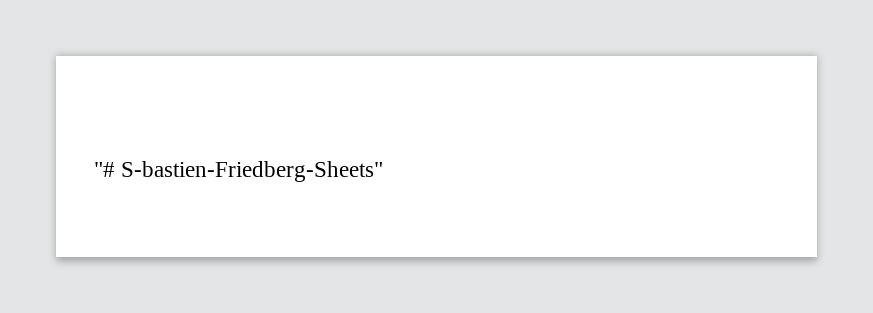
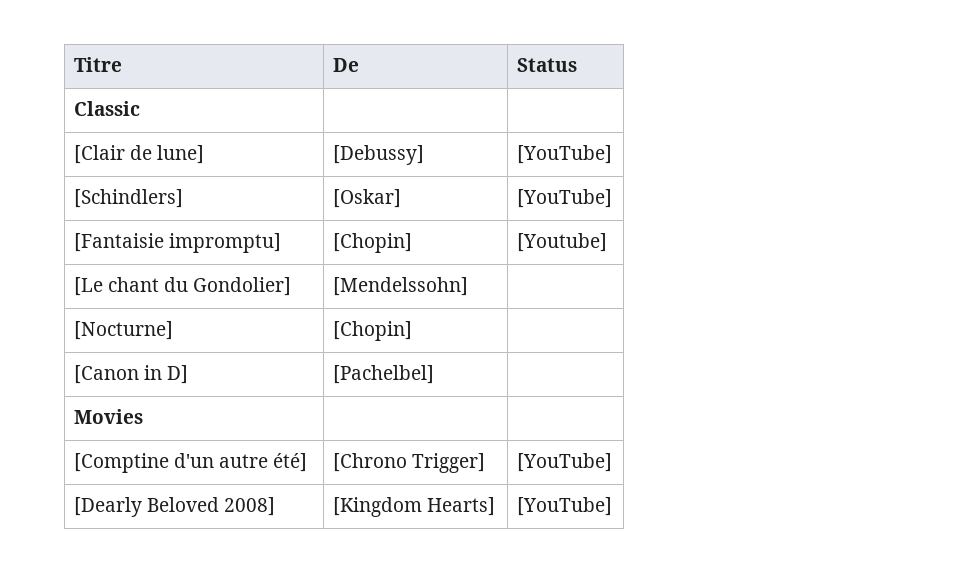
- "# S-bastien-Friedberg-Sheets"
+ Titre | De | Status
+ Classic | |
+ [Clair de lune] | [Debussy] | [YouTube]
+ [Schindlers] | [Oskar] | [YouTube]
+ [Fantaisie impromptu] | [Chopin] | [Youtube]
+ [Le chant du Gondolier] | [Mendelssohn] |
+ [Nocturne] | [Chopin] |
+ [Canon in D] | [Pachelbel] |
+ Movies | |
+ [Comptine d'un autre été] | [Chrono Trigger] | [YouTube]
+ [Dearly Beloved 2008] | [Kingdom Hearts] | [YouTube]

